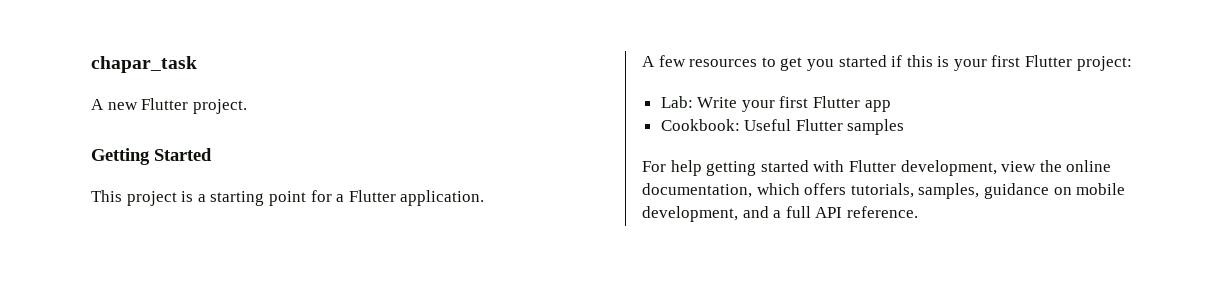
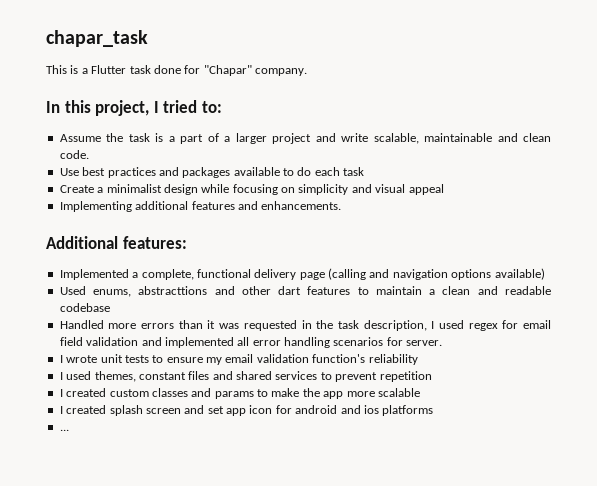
- A new Flutter project.
- Getting Started
- This project is a starting point for a Flutter application.
- A few resources to get you started if this is your first Flutter project:
- Lab: Write your first Flutter app
- Cookbook: Useful Flutter samples
- For help getting started with Flutter development, view the online documentation, which offers tutorials, samples, guidance on mobile development, and a full API reference.
+ This is a Flutter task done for "Chapar" company.
+ In this project, I tried to:
+ Assume the task is a part of a larger project and write scalable, maintainable and clean code.
+ Use best practices and packages available to do each task
+ Create a minimalist design while focusing on simplicity and visual appeal
+ Implementing additional features and enhancements.
+ Additional features:
+ Implemented a complete, functional delivery page (calling and navigation options available)
+ Used enums, abstracttions and other dart features to maintain a clean and readable codebase
+ Handled more errors than it was requested in the task description, I used regex for email field validation and implemented all error handling scenarios for server.
+ I wrote unit tests to ensure my email validation function's reliability
+ I used themes, constant files and shared services to prevent repetition
+ I created custom classes and params to make the app more scalable
+ I created splash screen and set app icon for android and ios platforms
+ ...

